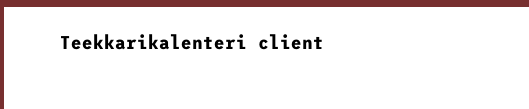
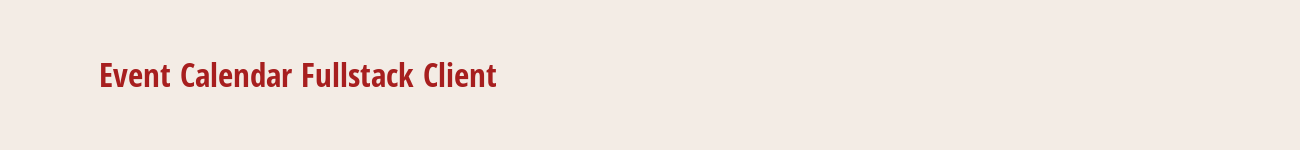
- Teekkarikalenteri client
+ Event Calendar Fullstack Client

